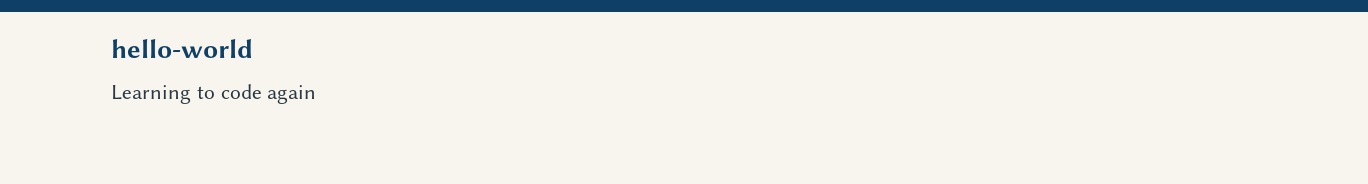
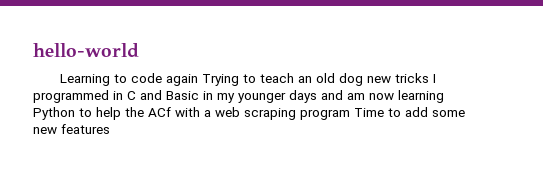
- Learning to code again
+ Learning to code again Trying to teach an old dog new tricks I programmed in C and Basic in my younger days and am now learning Python to help the ACf with a web scraping program Time to add some new features

